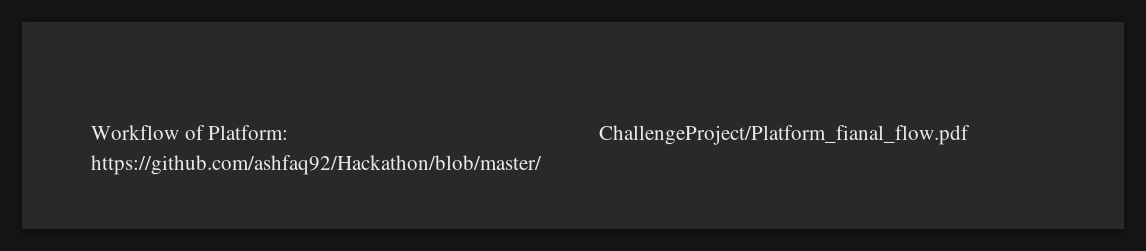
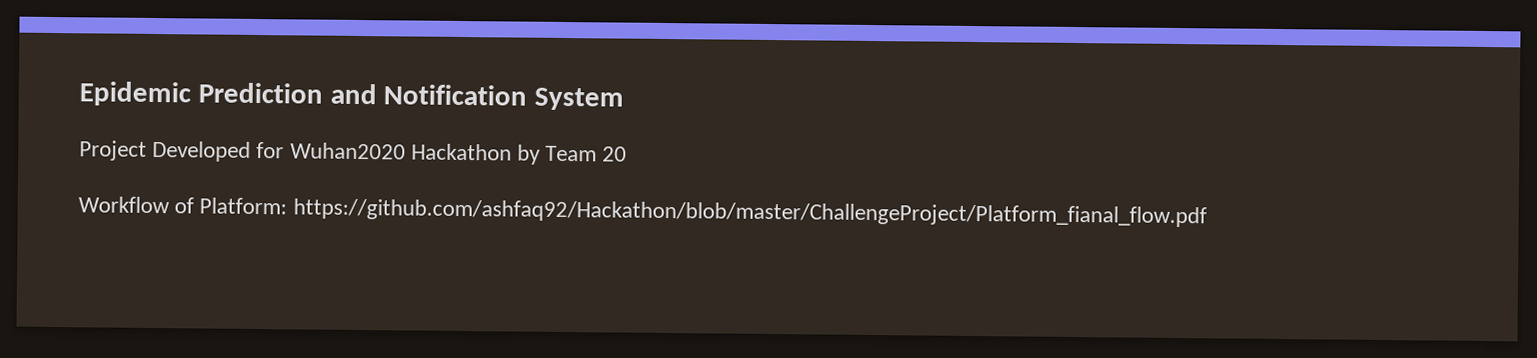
+ Epidemic Prediction and Notification System
+ Project Developed for Wuhan2020 Hackathon by Team 20

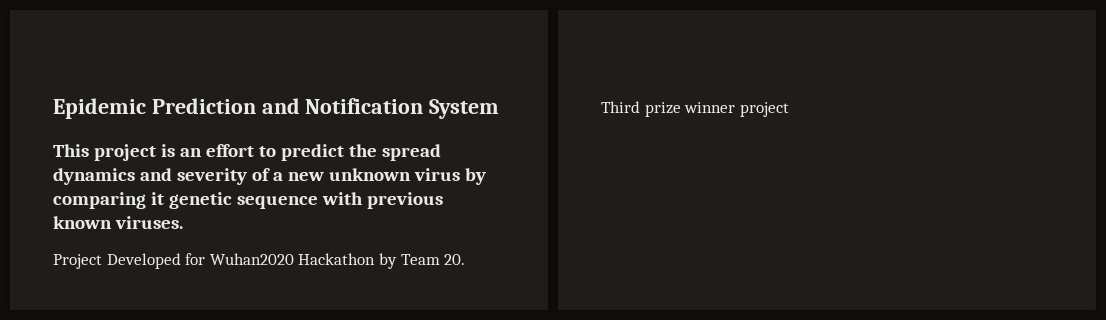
+ This project is an effort to predict the spread dynamics and severity of a new unknown virus by comparing it genetic sequence with previous known viruses.
- Project Developed for Wuhan2020 Hackathon by Team 20
- Workflow of Platform: https://github.com/ashfaq92/Hackathon/blob/master/ChallengeProject/Platform_fianal_flow.pdf
+ Project Developed for Wuhan2020 Hackathon by Team 20. Third prize winner project

